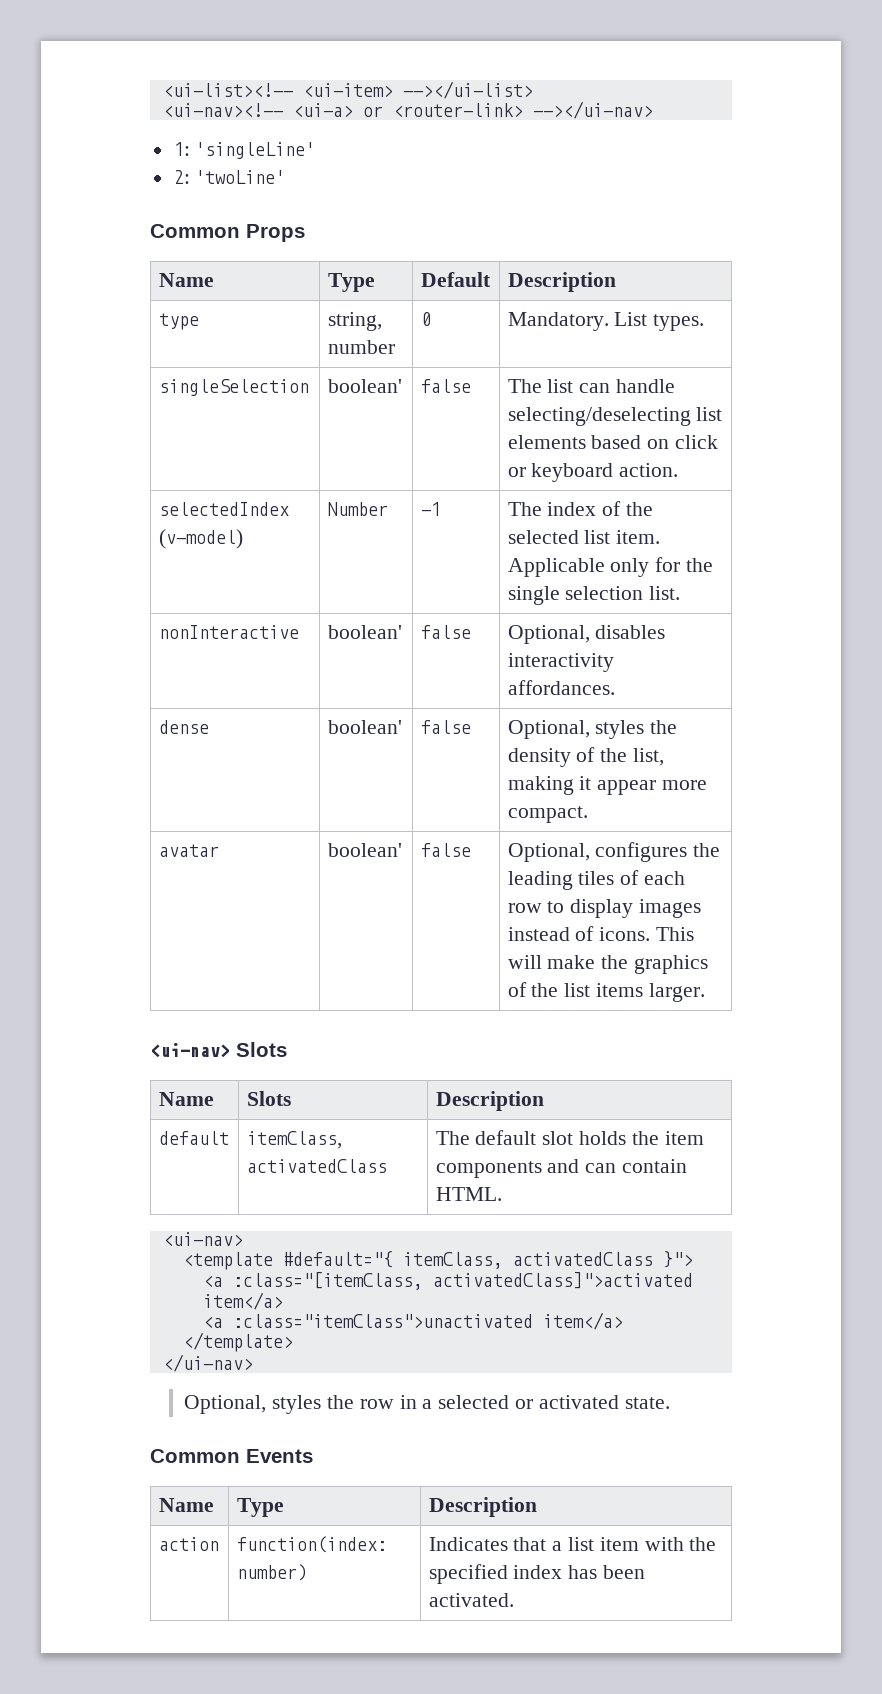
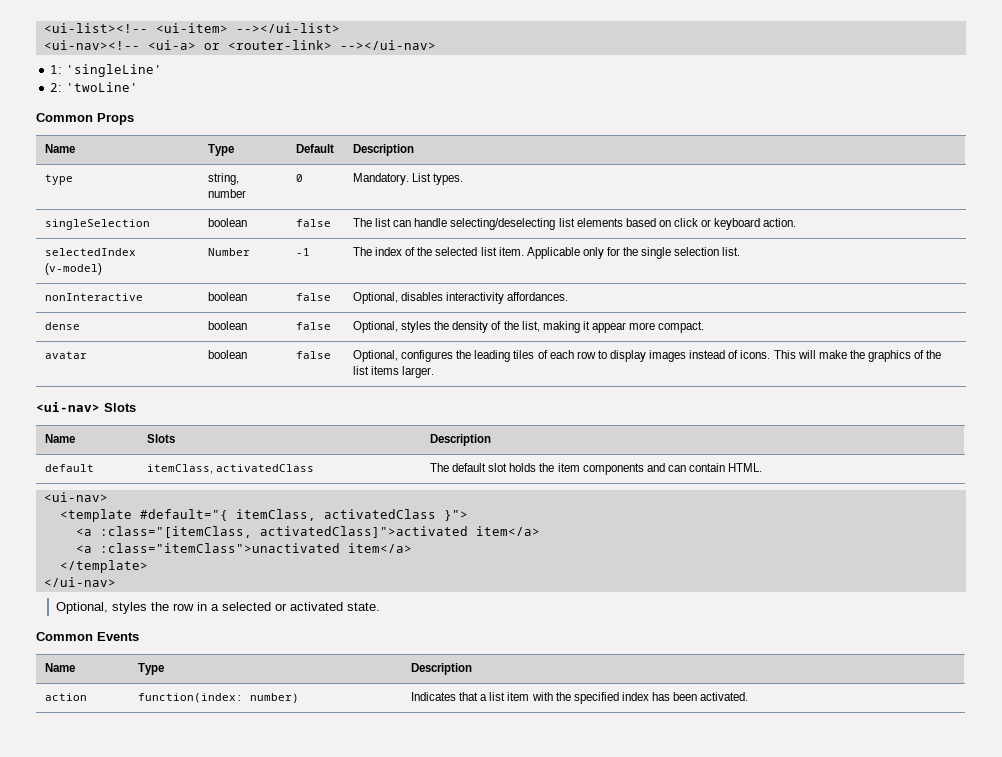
- singleSelection | boolean' | false | The list can handle selecting/deselecting list elements based on click or keyboard action.
+ singleSelection | boolean | false | The list can handle selecting/deselecting list elements based on click or keyboard action.
- nonInteractive | boolean' | false | Optional, disables interactivity affordances.
+ nonInteractive | boolean | false | Optional, disables interactivity affordances.
- dense | boolean' | false | Optional, styles the density of the list, making it appear more compact.
+ dense | boolean | false | Optional, styles the density of the list, making it appear more compact.
- avatar | boolean' | false | Optional, configures the leading tiles of each row to display images instead of icons. This will make the graphics of the list items larger.
+ avatar | boolean | false | Optional, configures the leading tiles of each row to display images instead of icons. This will make the graphics of the list items larger.

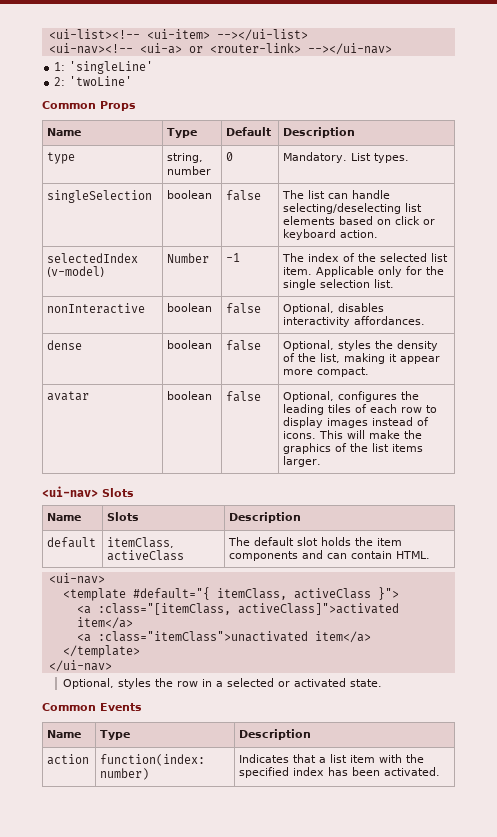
- default | itemClass, activatedClass | The default slot holds the item components and can contain HTML.
+ default | itemClass, activeClass | The default slot holds the item components and can contain HTML.
- <template #default="{ itemClass, activatedClass }">
+ <template #default="{ itemClass, activeClass }">
- <a :class="[itemClass, activatedClass]">activated item</a>
+ <a :class="[itemClass, activeClass]">activated item</a>

